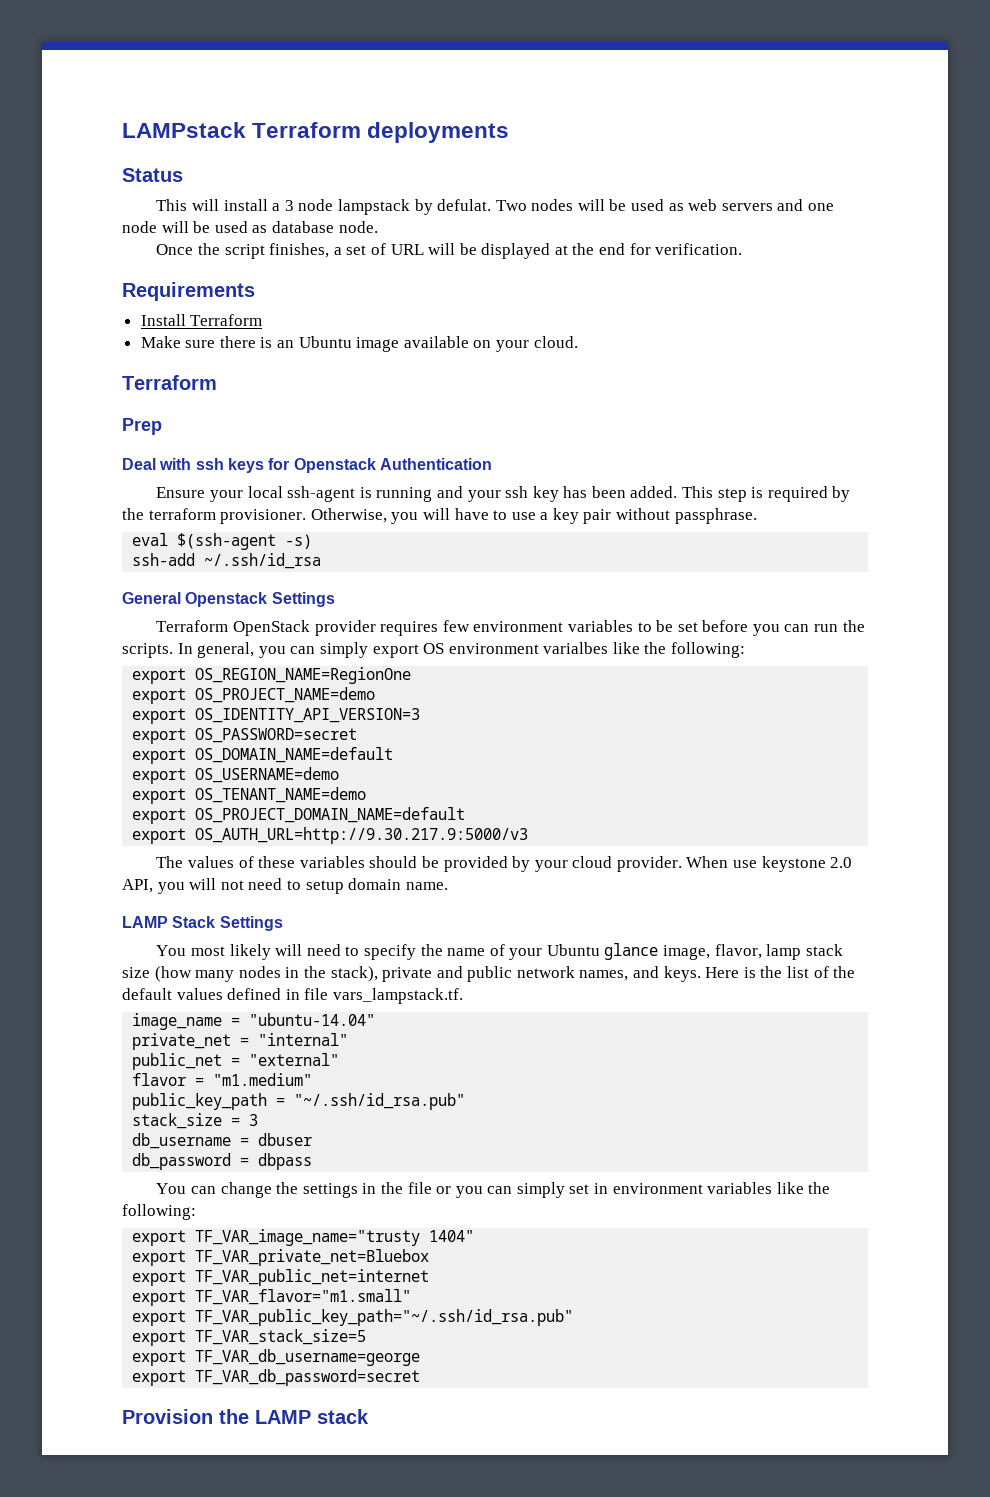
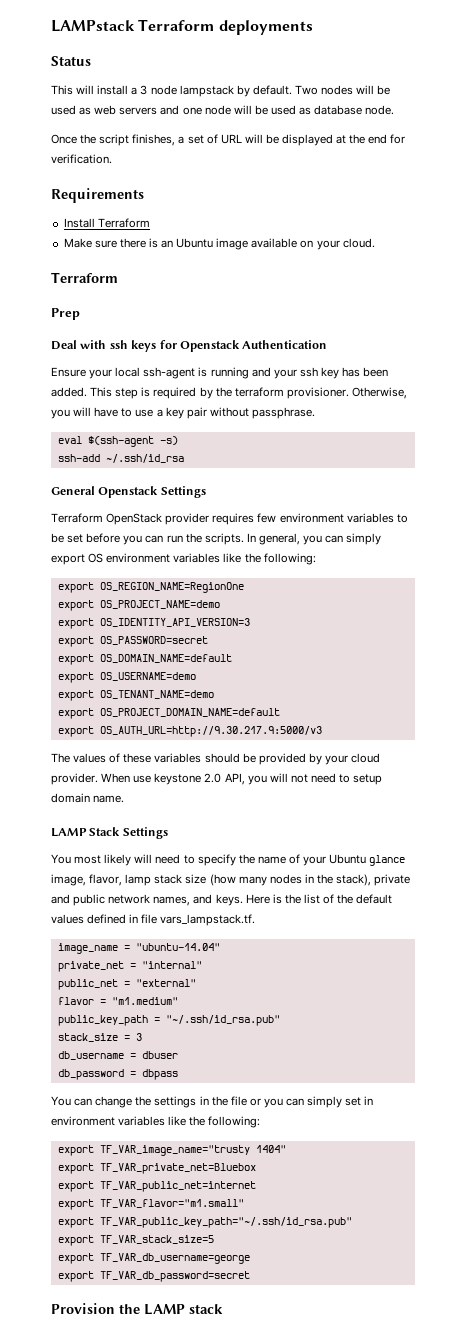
- This will install a 3 node lampstack by defulat.
+ This will install a 3 node lampstack by default.
- In general, you can simply export OS environment varialbes like the following:
+ In general, you can simply export OS environment variables like the following:

